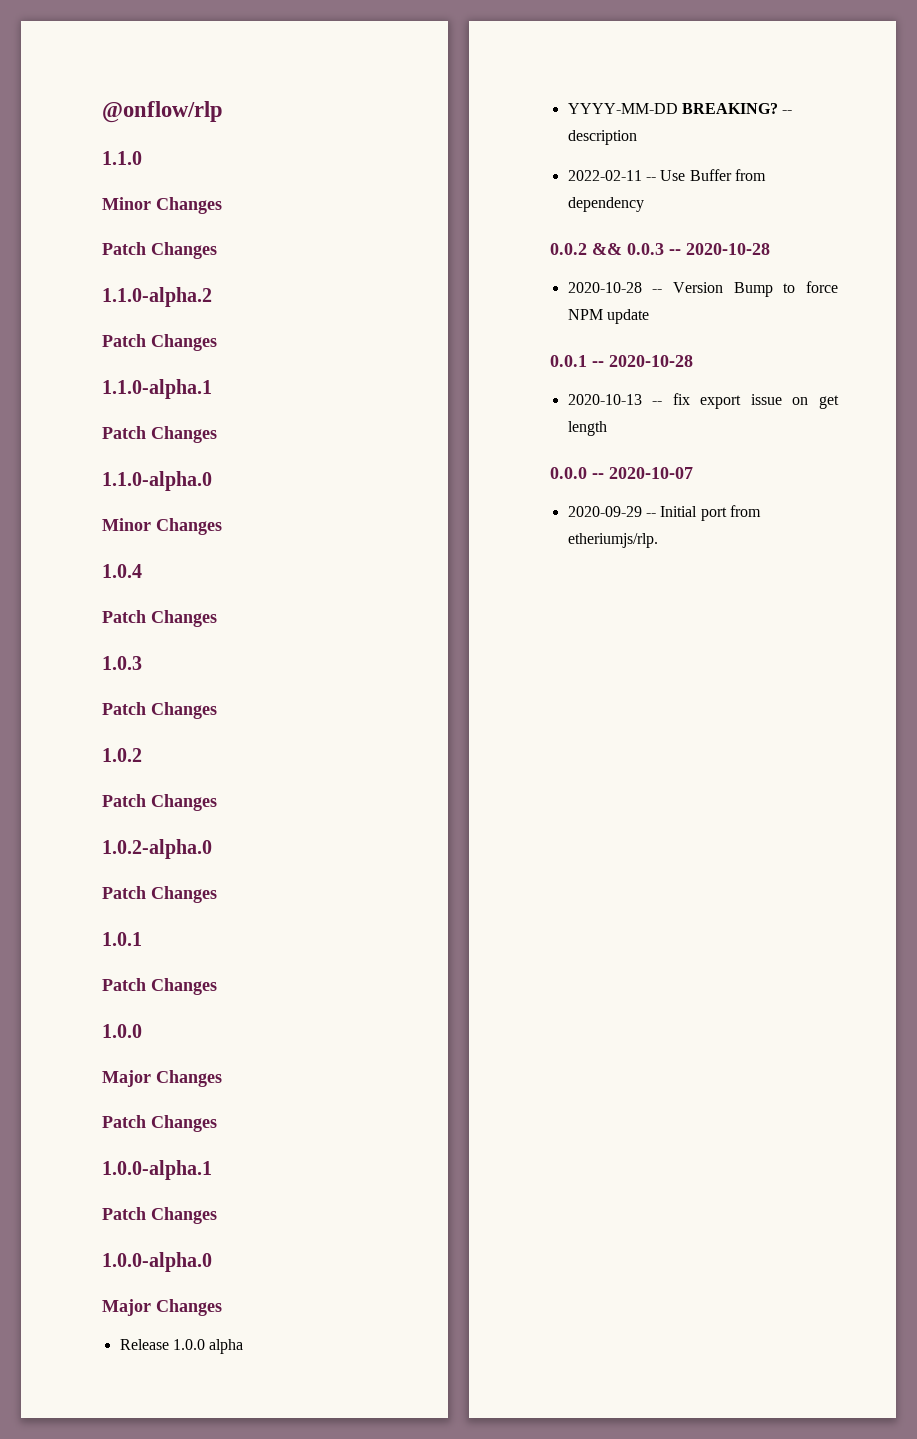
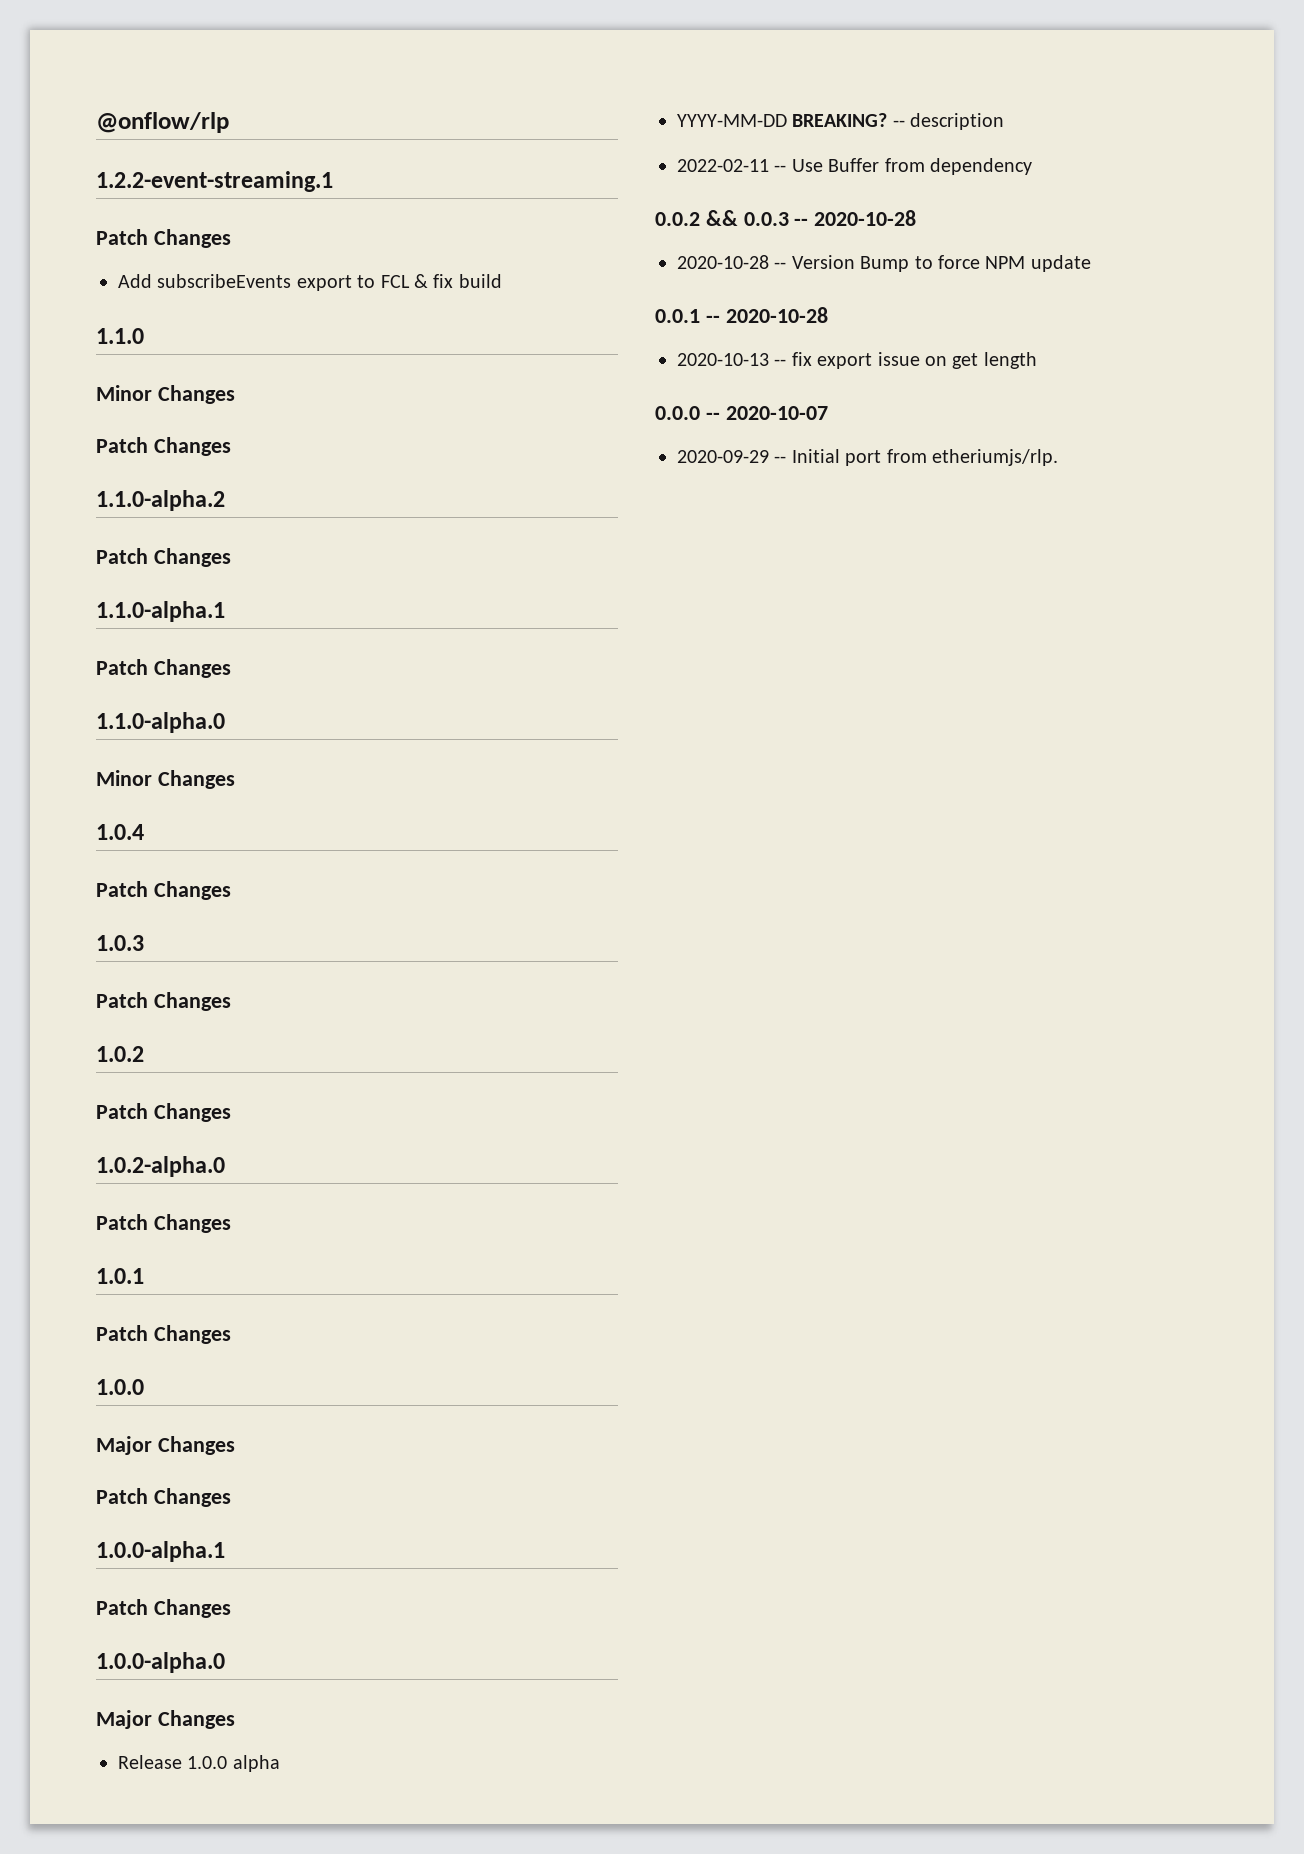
+ 1.2.2-event-streaming.1
+ Patch Changes
+ Add subscribeEvents export to FCL & fix build

